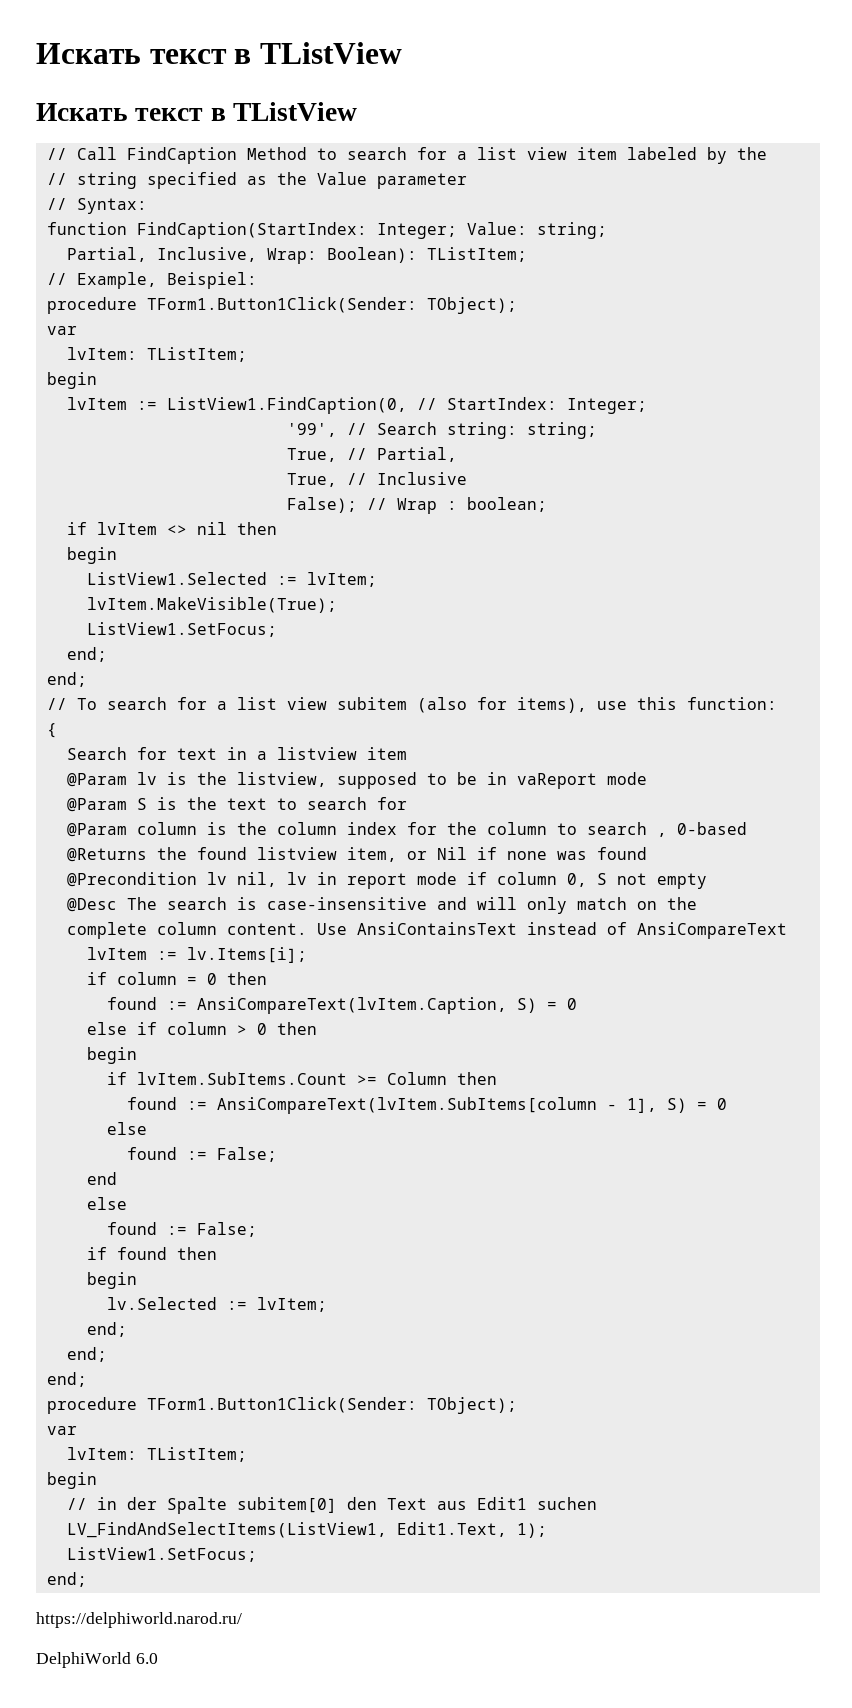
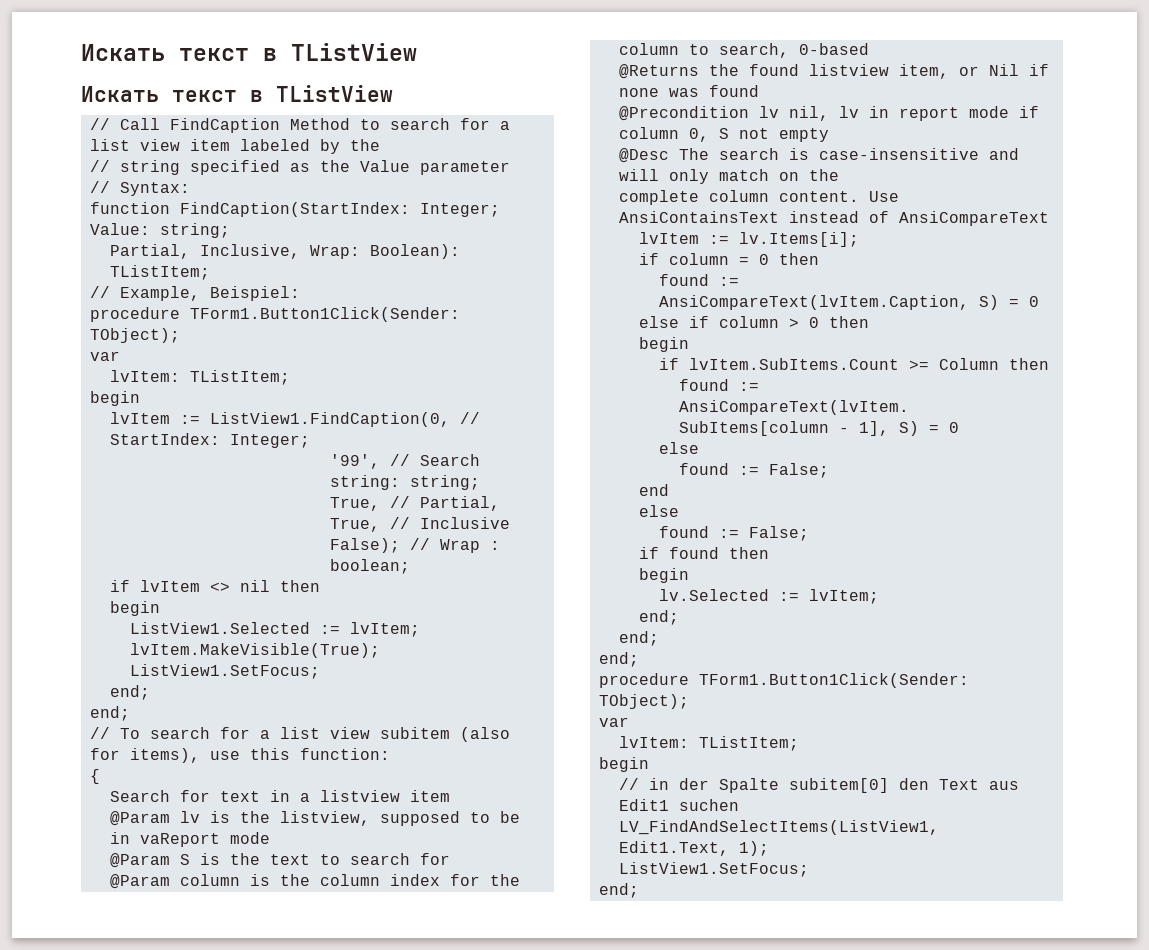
- @Param column is the column index for the column to search , 0-based
+ @Param column is the column index for the column to search, 0-based
- https://delphiworld.narod.ru/
- DelphiWorld 6.0

